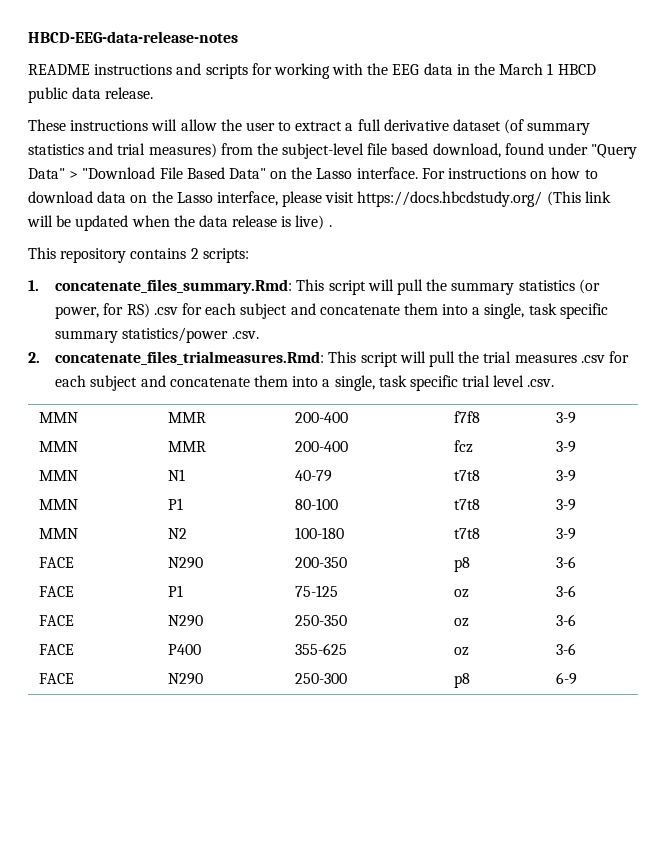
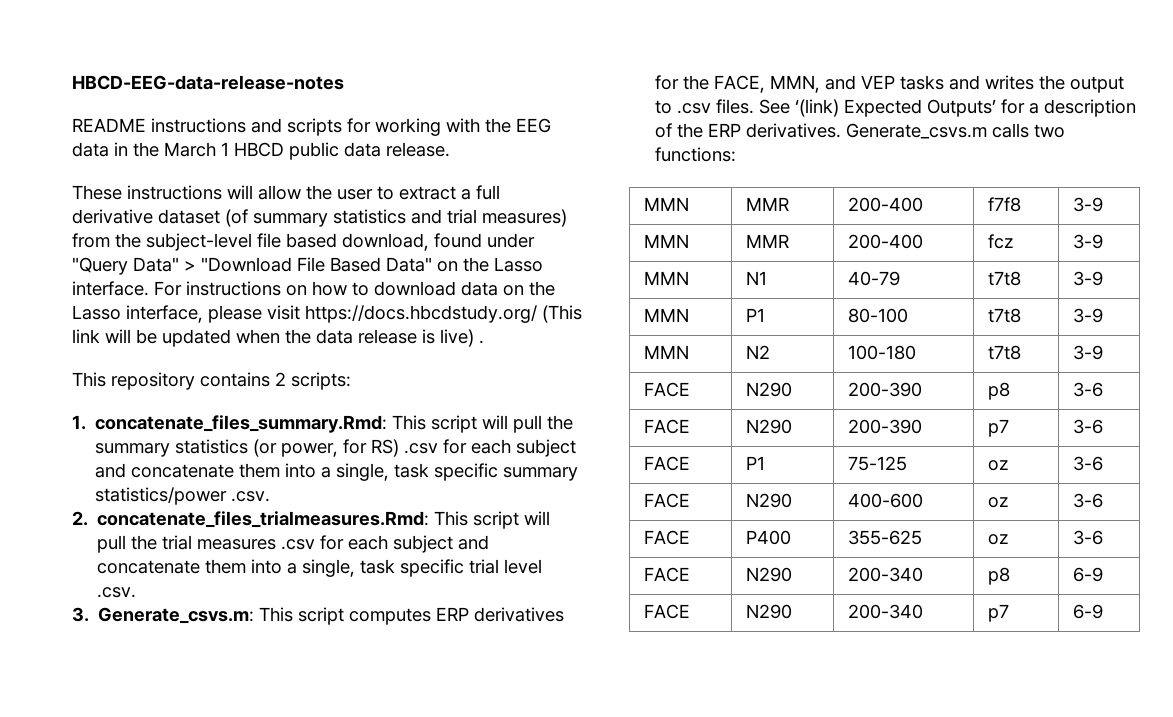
+ 3. Generate_csvs.m: This script computes ERP derivatives for the FACE, MMN, and VEP tasks and writes the output to .csv files. See ‘(link) Expected Outputs’ for a description of the ERP derivatives. Generate_csvs.m calls two functions:
- FACE | N290 | 200-350 | p8 | 3-6
+ FACE | N290 | 200-390 | p8 | 3-6
+ FACE | N290 | 200-390 | p7 | 3-6
- FACE | N290 | 250-350 | oz | 3-6
+ FACE | N290 | 400-600 | oz | 3-6
- FACE | N290 | 250-300 | p8 | 6-9
+ FACE | N290 | 200-340 | p8 | 6-9
+ FACE | N290 | 200-340 | p7 | 6-9

